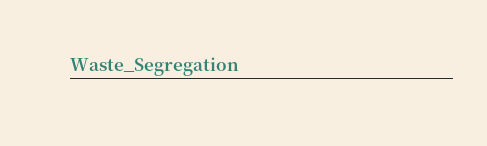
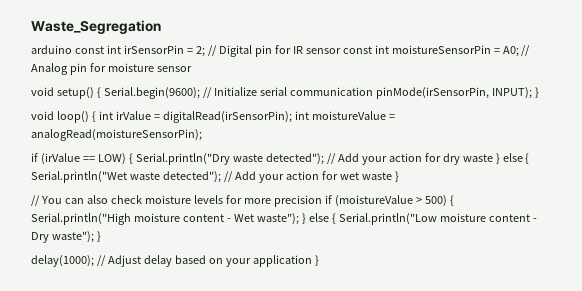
+ arduino const int irSensorPin = 2; // Digital pin for IR sensor const int moistureSensorPin = A0; // Analog pin for moisture sensor
+ void setup() { Serial.begin(9600); // Initialize serial communication pinMode(irSensorPin, INPUT); }
+ void loop() { int irValue = digitalRead(irSensorPin); int moistureValue = analogRead(moistureSensorPin);
+ if (irValue == LOW) { Serial.println("Dry waste detected"); // Add your action for dry waste } else { Serial.println("Wet waste detected"); // Add your action for wet waste }
+ // You can also check moisture levels for more precision if (moistureValue > 500) { Serial.println("High moisture content - Wet waste"); } else { Serial.println("Low moisture content - Dry waste"); }
+ delay(1000); // Adjust delay based on your application }

